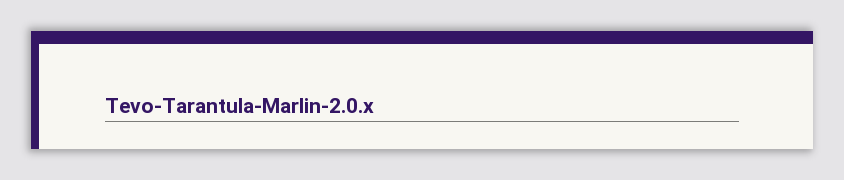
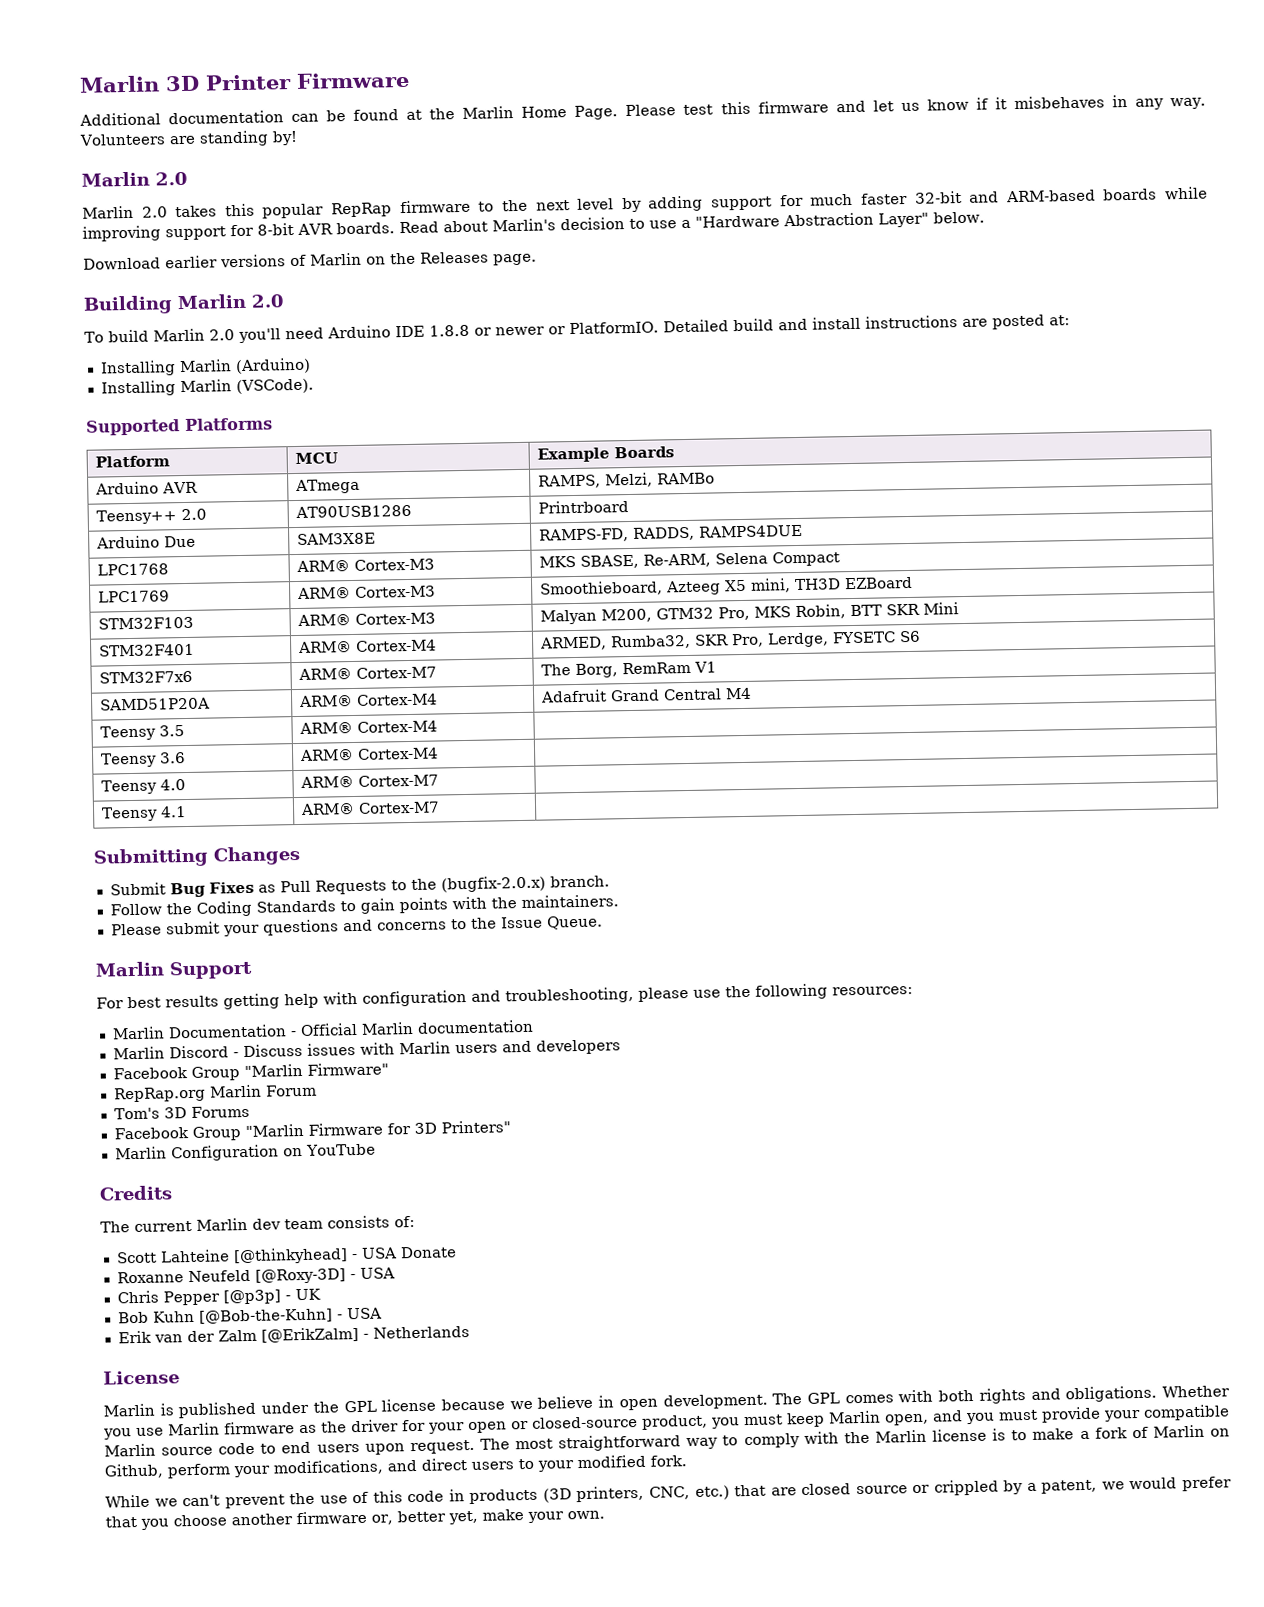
- Tevo-Tarantula-Marlin-2.0.x
+ Marlin 3D Printer Firmware
+ Additional documentation can be found at the Marlin Home Page. Please test this firmware and let us know if it misbehaves in any way. Volunteers are standing by!
+ Marlin 2.0
+ Marlin 2.0 takes this popular RepRap firmware to the next level by adding support for much faster 32-bit and ARM-based boards while improving support for 8-bit AVR boards. Read about Marlin's decision to use a "Hardware Abstraction Layer" below.
+ Download earlier versions of Marlin on the Releases page.
+ Building Marlin 2.0
+ To build Marlin 2.0 you'll need Arduino IDE 1.8.8 or newer or PlatformIO. Detailed build and install instructions are posted at:
+ Installing Marlin (Arduino)
+ Installing Marlin (VSCode).
+ Supported Platforms
+ Platform | MCU | Example Boards
+ Arduino AVR | ATmega | RAMPS, Melzi, RAMBo
+ Teensy++ 2.0 | AT90USB1286 | Printrboard
+ Arduino Due | SAM3X8E | RAMPS-FD, RADDS, RAMPS4DUE
+ LPC1768 | ARM® Cortex-M3 | MKS SBASE, Re-ARM, Selena Compact
+ LPC1769 | ARM® Cortex-M3 | Smoothieboard, Azteeg X5 mini, TH3D EZBoard
+ STM32F103 | ARM® Cortex-M3 | Malyan M200, GTM32 Pro, MKS Robin, BTT SKR Mini
+ STM32F401 | ARM® Cortex-M4 | ARMED, Rumba32, SKR Pro, Lerdge, FYSETC S6
+ STM32F7x6 | ARM® Cortex-M7 | The Borg, RemRam V1
+ SAMD51P20A | ARM® Cortex-M4 | Adafruit Grand Central M4
+ Teensy 3.5 | ARM® Cortex-M4 |
+ Teensy 3.6 | ARM® Cortex-M4 |
+ Teensy 4.0 | ARM® Cortex-M7 |
+ Teensy 4.1 | ARM® Cortex-M7 |
+ Submitting Changes
+ Submit Bug Fixes as Pull Requests to the (bugfix-2.0.x) branch.
+ Follow the Coding Standards to gain points with the maintainers.
+ Please submit your questions and concerns to the Issue Queue.
+ Marlin Support
+ For best results getting help with configuration and troubleshooting, please use the following resources:
+ Marlin Documentation - Official Marlin documentation
+ Marlin Discord - Discuss issues with Marlin users and developers
+ Facebook Group "Marlin Firmware"
+ RepRap.org Marlin Forum
+ Tom's 3D Forums
+ Facebook Group "Marlin Firmware for 3D Printers"
+ Marlin Configuration on YouTube
+ Credits
+ The current Marlin dev team consists of:
+ Scott Lahteine [@thinkyhead] - USA Donate
+ Roxanne Neufeld [@Roxy-3D] - USA
+ Chris Pepper [@p3p] - UK
+ Bob Kuhn [@Bob-the-Kuhn] - USA
+ Erik van der Zalm [@ErikZalm] - Netherlands
+ License
+ Marlin is published under the GPL license because we believe in open development. The GPL comes with both rights and obligations. Whether you use Marlin firmware as the driver for your open or closed-source product, you must keep Marlin open, and you must provide your compatible Marlin source code to end users upon request. The most straightforward way to comply with the Marlin license is to make a fork of Marlin on Github, perform your modifications, and direct users to your modified fork.
+ While we can't prevent the use of this code in products (3D printers, CNC, etc.) that are closed source or crippled by a patent, we would prefer that you choose another firmware or, better yet, make your own.

